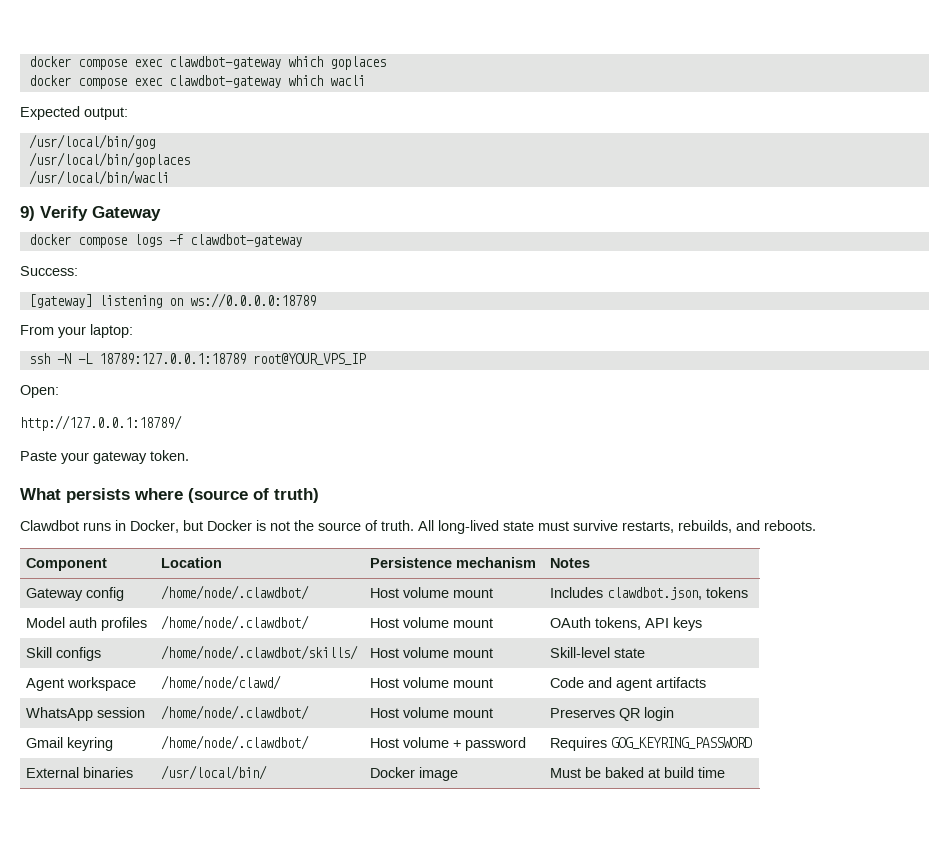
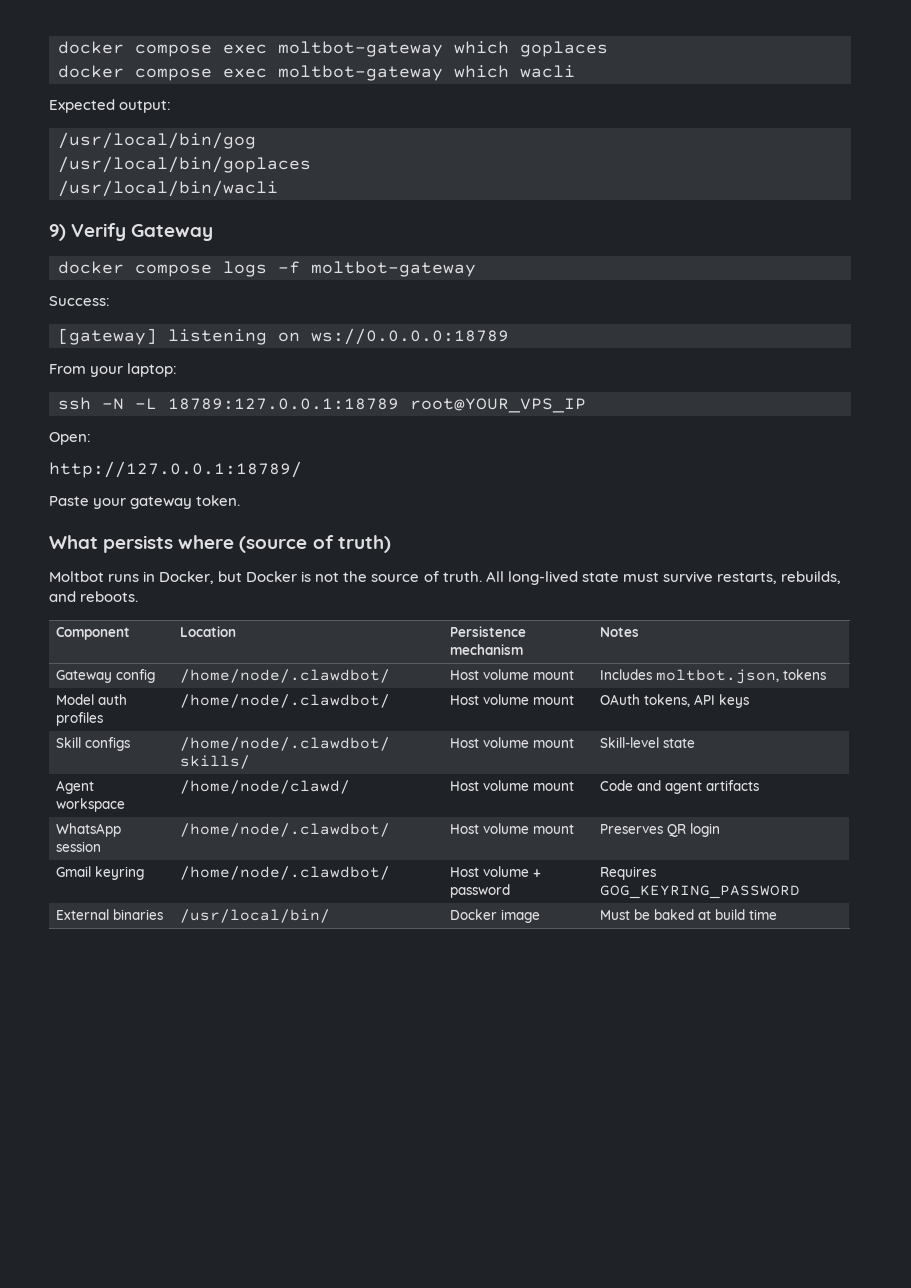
- docker compose exec clawdbot-gateway which goplaces
+ docker compose exec moltbot-gateway which goplaces
- docker compose exec clawdbot-gateway which wacli
+ docker compose exec moltbot-gateway which wacli
- docker compose logs -f clawdbot-gateway
+ docker compose logs -f moltbot-gateway
- Clawdbot runs in Docker, but Docker is not the source of truth.
+ Moltbot runs in Docker, but Docker is not the source of truth.
- Gateway config | /home/node/.clawdbot/ | Host volume mount | Includes clawdbot.json, tokens
+ Gateway config | /home/node/.clawdbot/ | Host volume mount | Includes moltbot.json, tokens

